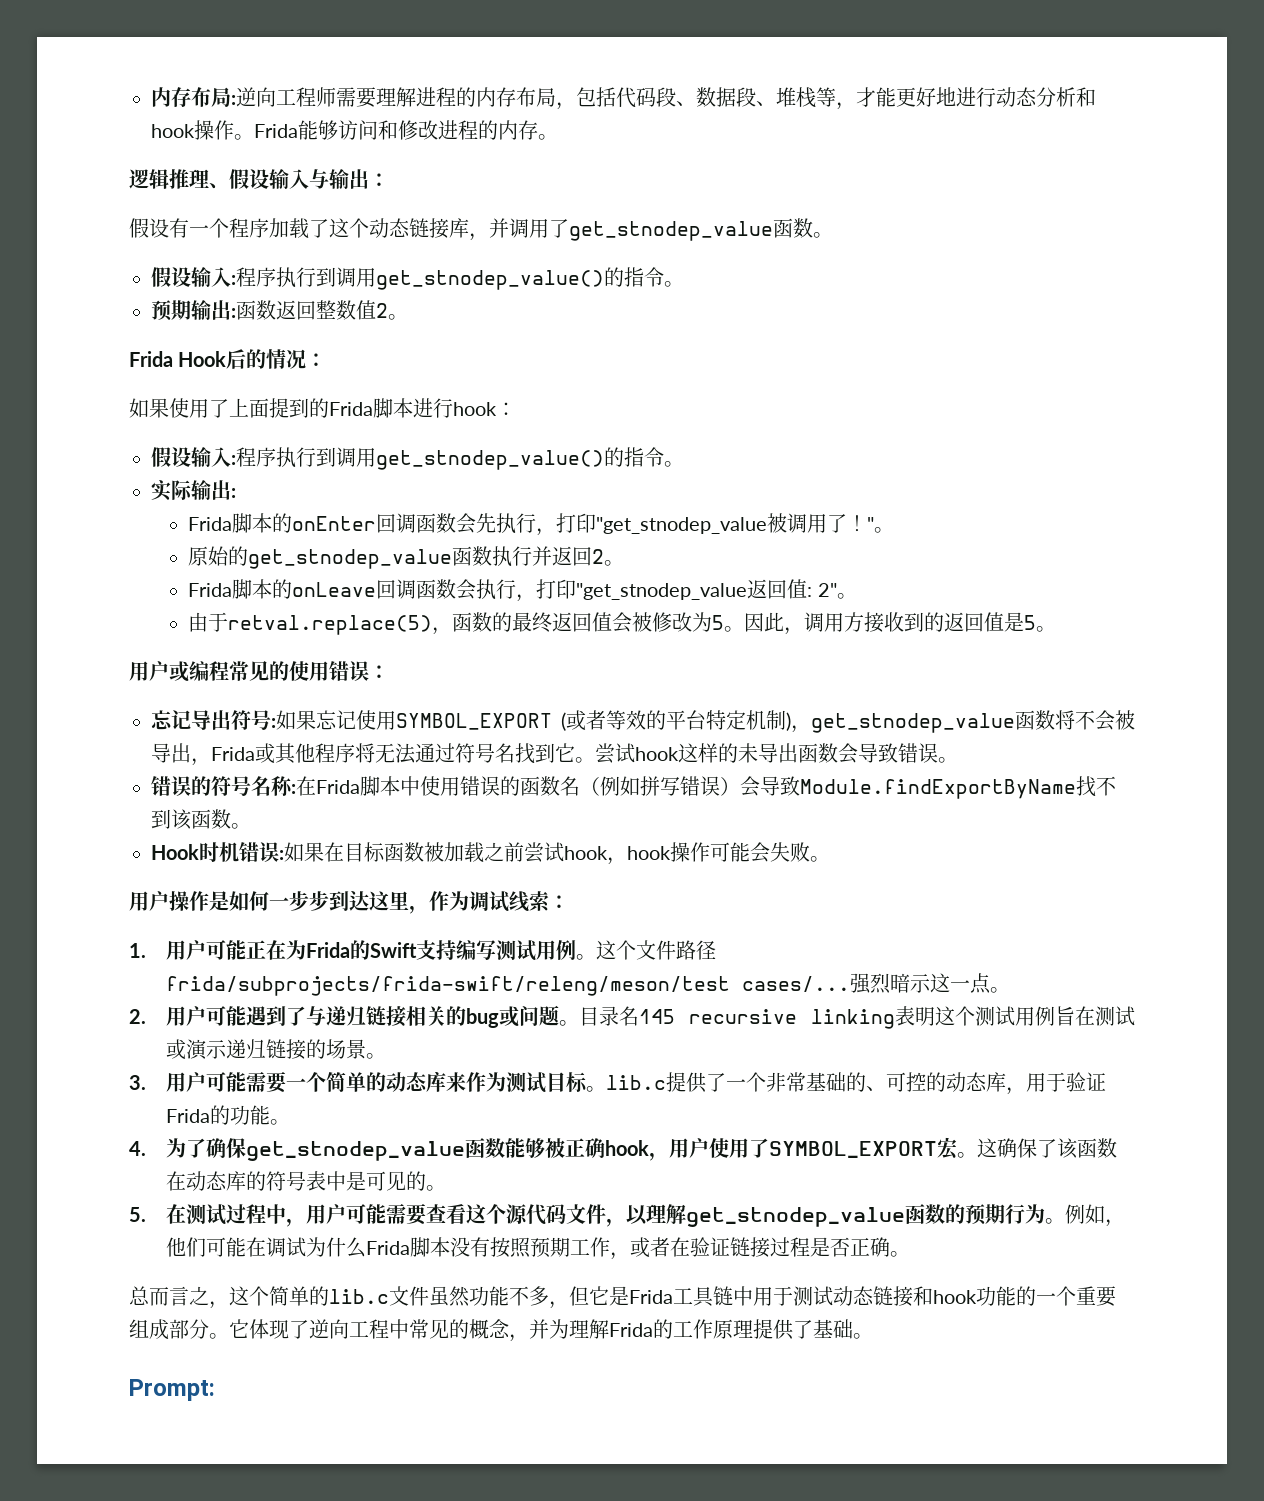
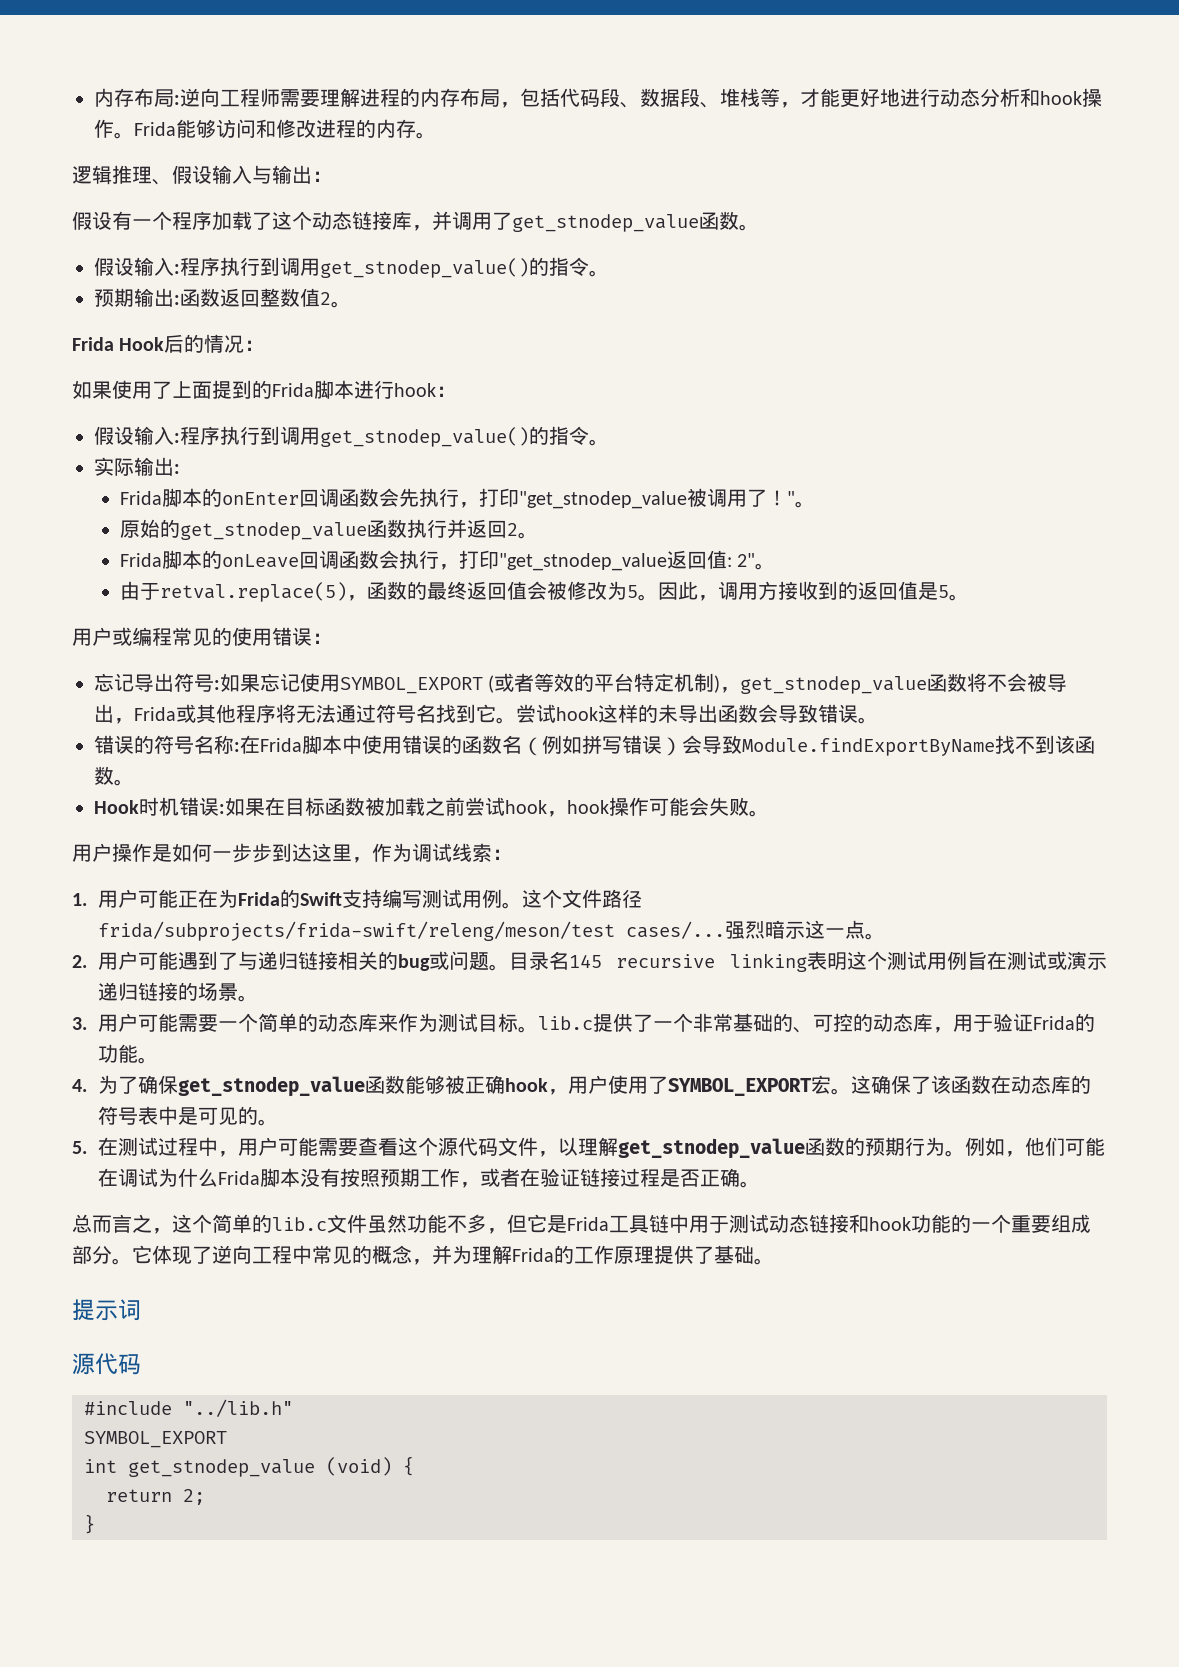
- Prompt:
+ 提示词
+ 源代码
+ #include "../lib.h"
+ SYMBOL_EXPORT
+ int get_stnodep_value (void) {
+ return 2;
+ }

